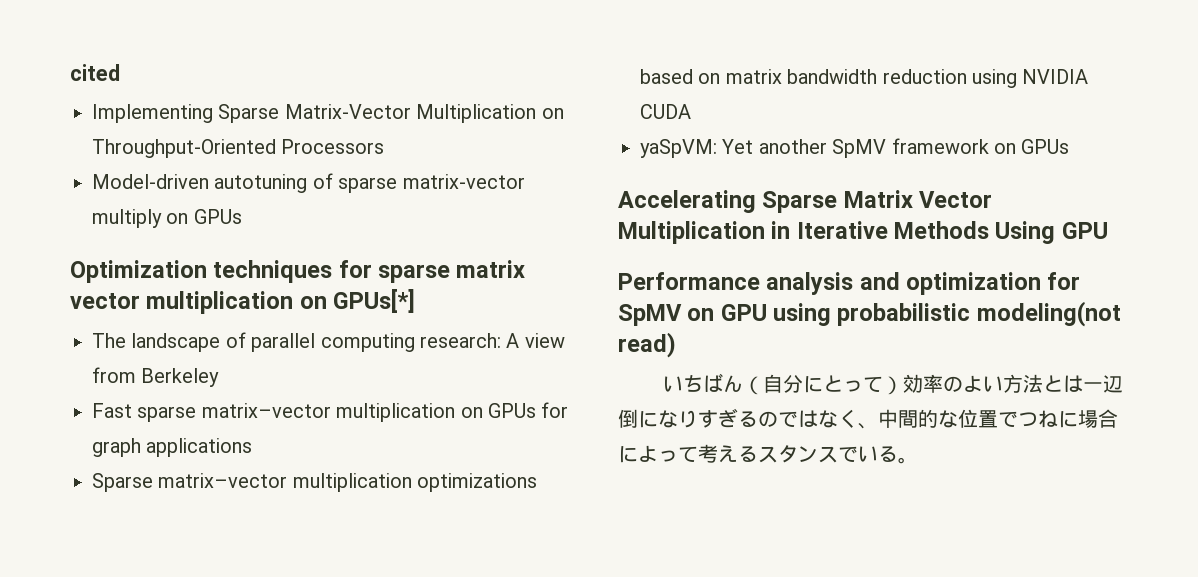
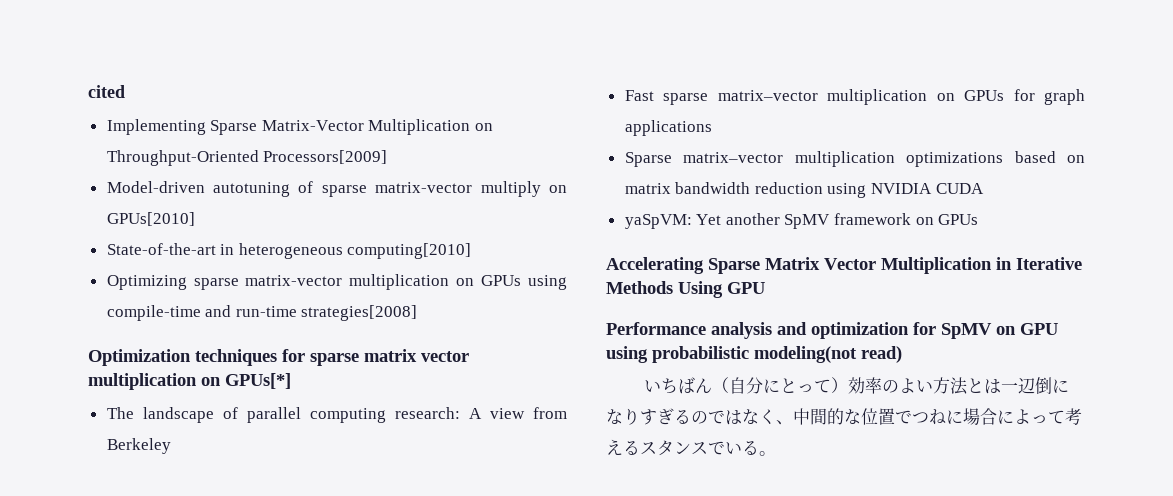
- Implementing Sparse Matrix-Vector Multiplication on Throughput-Oriented Processors
+ Implementing Sparse Matrix-Vector Multiplication on Throughput-Oriented Processors[2009]
- Model-driven autotuning of sparse matrix-vector multiply on GPUs
+ Model-driven autotuning of sparse matrix-vector multiply on GPUs[2010]
+ State-of-the-art in heterogeneous computing[2010]
+ Optimizing sparse matrix-vector multiplication on GPUs using compile-time and run-time strategies[2008]

